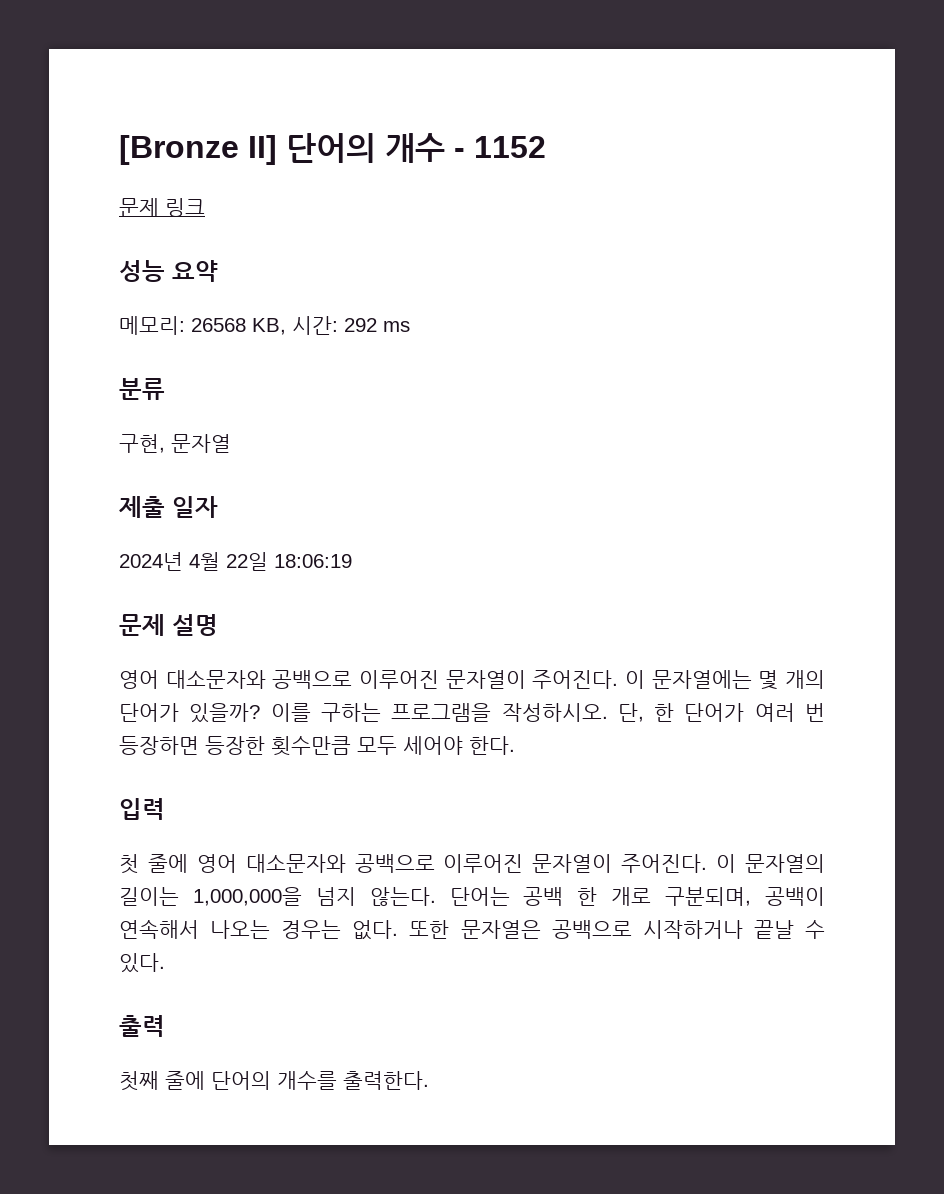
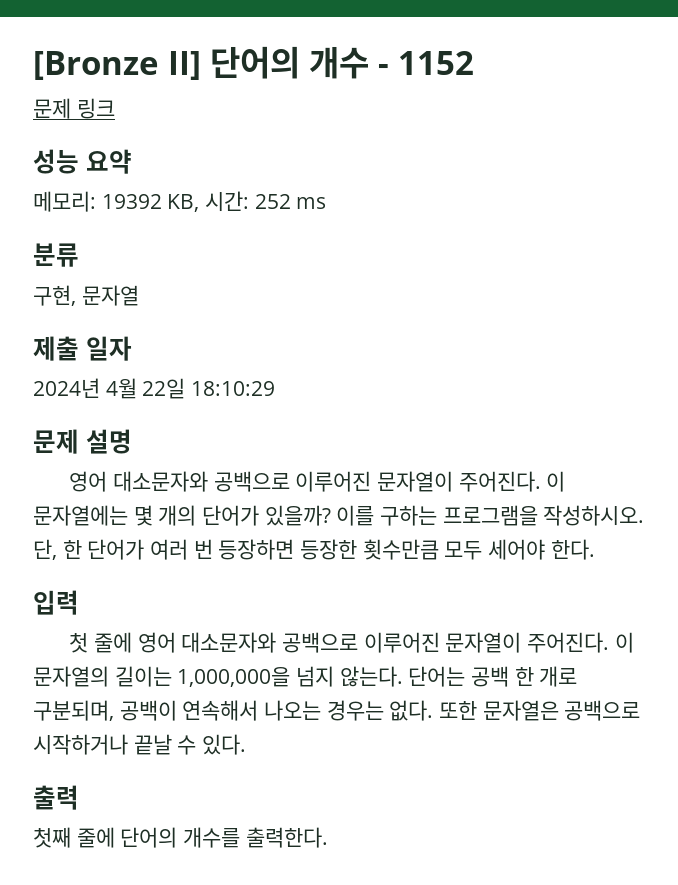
- 메모리: 26568 KB, 시간: 292 ms
+ 메모리: 19392 KB, 시간: 252 ms
- 2024년 4월 22일 18:06:19
+ 2024년 4월 22일 18:10:29

